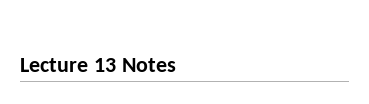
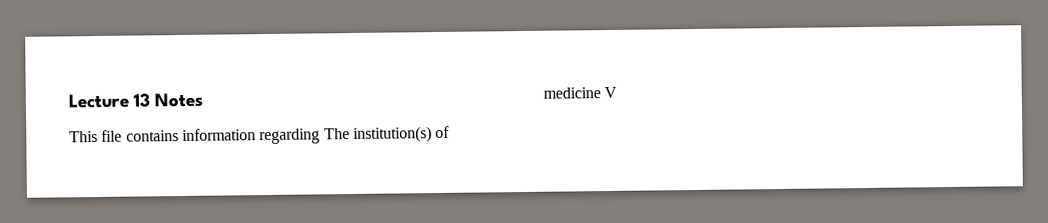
+ This file contains information regarding The institution(s) of medicine V

